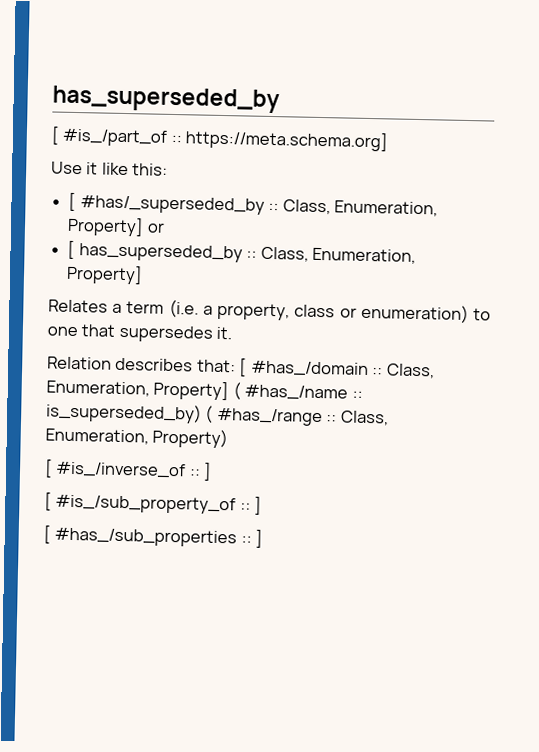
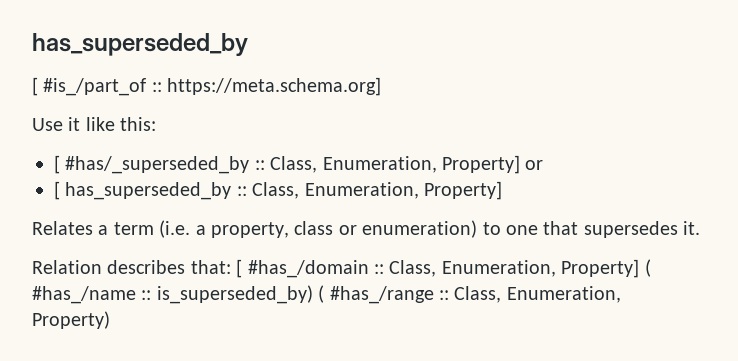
- [ #is_/inverse_of :: ]
- [ #is_/sub_property_of :: ]
- [ #has_/sub_properties :: ]

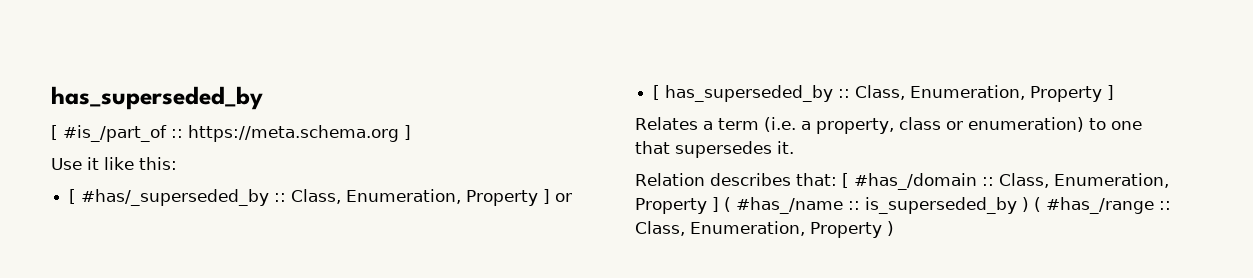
- [ #is_/part_of :: https://meta.schema.org]
+ [ #is_/part_of :: https://meta.schema.org ]
- [ #has/_superseded_by :: Class, Enumeration, Property] or
+ [ #has/_superseded_by :: Class, Enumeration, Property ] or
- [ has_superseded_by :: Class, Enumeration, Property]
+ [ has_superseded_by :: Class, Enumeration, Property ]
- Relation describes that: [ #has_/domain :: Class, Enumeration, Property] ( #has_/name :: is_superseded_by) ( #has_/range :: Class, Enumeration, Property)
+ Relation describes that: [ #has_/domain :: Class, Enumeration, Property ] ( #has_/name :: is_superseded_by ) ( #has_/range :: Class, Enumeration, Property )

